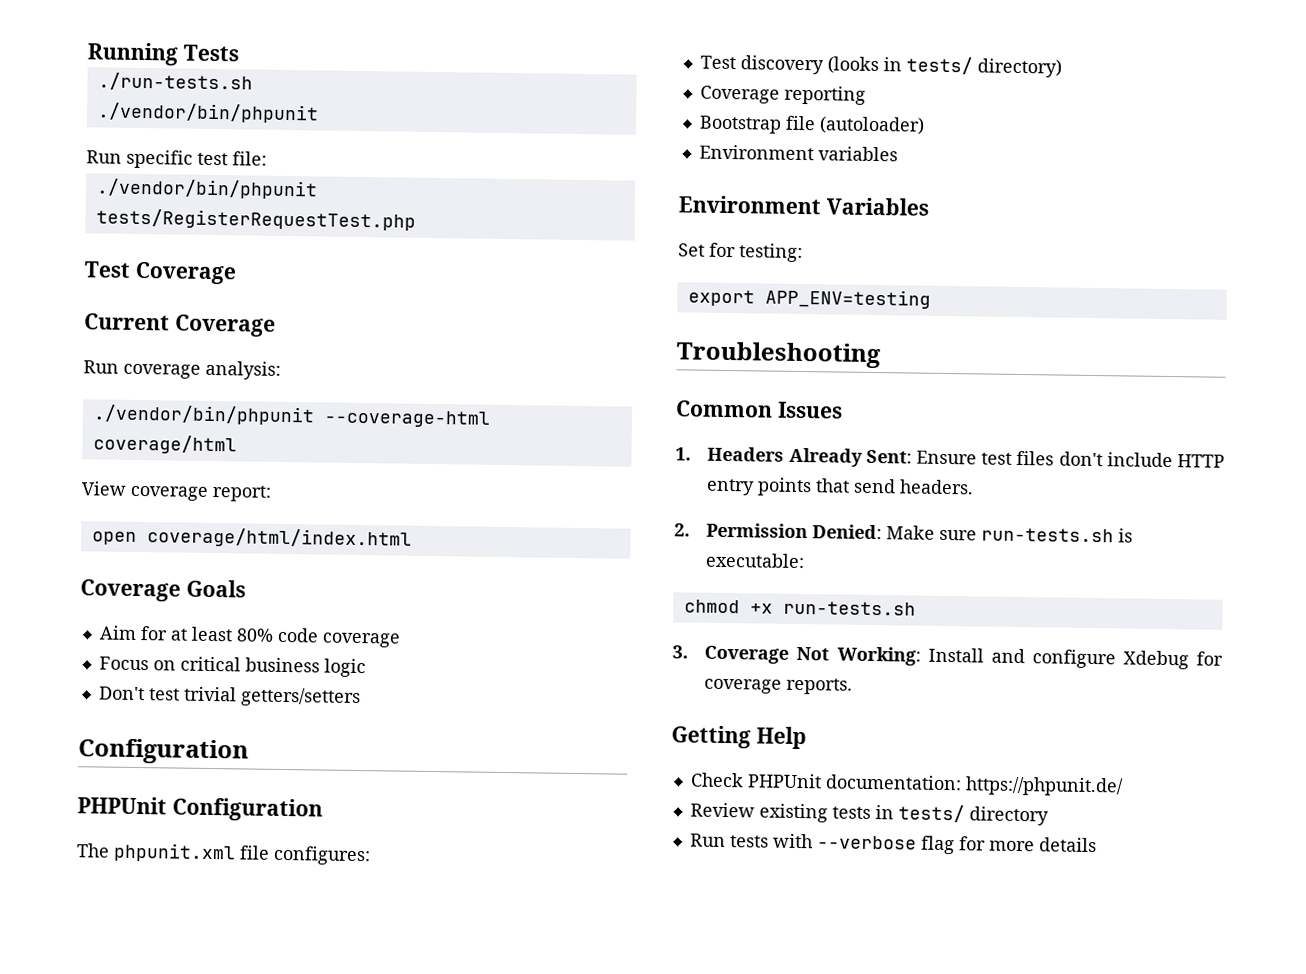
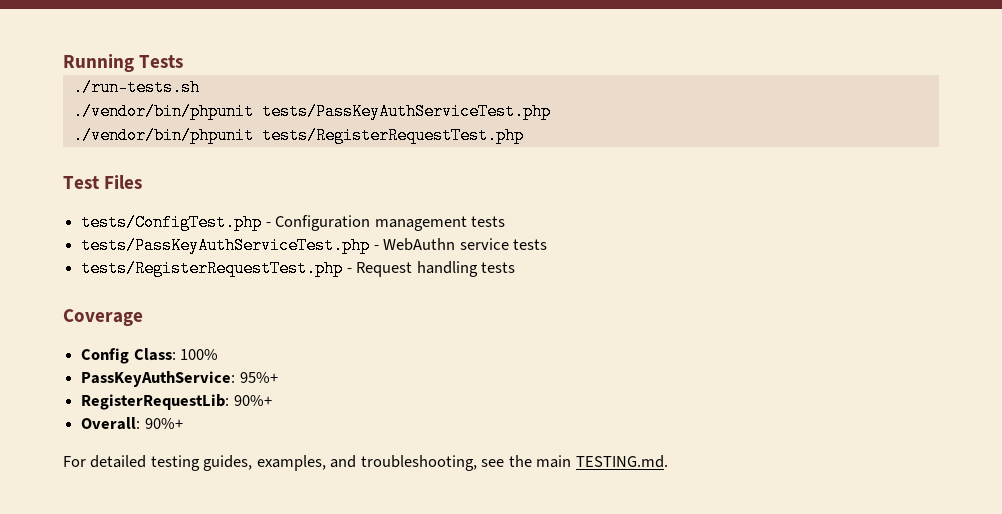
  ./run-tests.sh
- ./vendor/bin/phpunit
- Run specific test file:
+ ./vendor/bin/phpunit tests/PassKeyAuthServiceTest.php
- Test Coverage
- Current Coverage
- Run coverage analysis:
- ./vendor/bin/phpunit --coverage-html coverage/html
- View coverage report:
- open coverage/html/index.html
- Coverage Goals
- Aim for at least 80% code coverage
- Focus on critical business logic
- Don't test trivial getters/setters
- Configuration
- PHPUnit Configuration
- The phpunit.xml file configures:
- Test discovery (looks in tests/ directory)
- Coverage reporting
- Bootstrap file (autoloader)
- Environment variables
- Environment Variables
- Set for testing:
- export APP_ENV=testing
- Troubleshooting
- Common Issues
- 1. Headers Already Sent: Ensure test files don't include HTTP entry points that send headers.
- 2. Permission Denied: Make sure run-tests.sh is executable:
- chmod +x run-tests.sh
- 3. Coverage Not Working: Install and configure Xdebug for coverage reports.
- Getting Help
- Check PHPUnit documentation: https://phpunit.de/
- Review existing tests in tests/ directory
- Run tests with --verbose flag for more details
+ Test Files
+ tests/ConfigTest.php - Configuration management tests
+ tests/PassKeyAuthServiceTest.php - WebAuthn service tests
+ tests/RegisterRequestTest.php - Request handling tests
+ Coverage
+ Config Class: 100%
+ PassKeyAuthService: 95%+
+ RegisterRequestLib: 90%+
+ Overall: 90%+
+ For detailed testing guides, examples, and troubleshooting, see the main TESTING.md.

